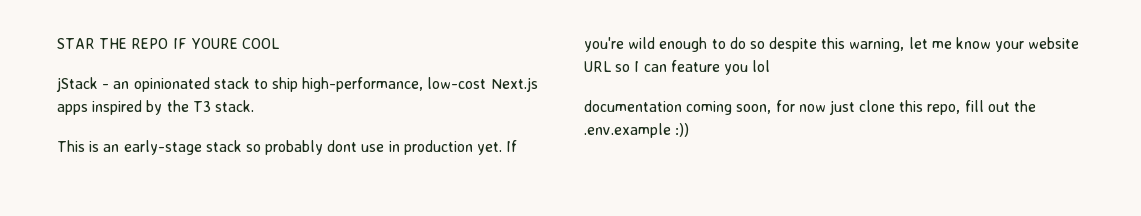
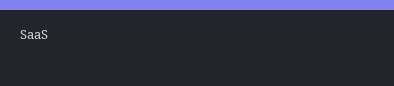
- STAR THE REPO IF YOURE COOL
- jStack - an opinionated stack to ship high-performance, low-cost Next.js apps inspired by the T3 stack.
- This is an early-stage stack so probably dont use in production yet. If you're wild enough to do so despite this warning, let me know your website URL so I can feature you lol
- documentation coming soon, for now just clone this repo, fill out the .env.example :))
+ SaaS

